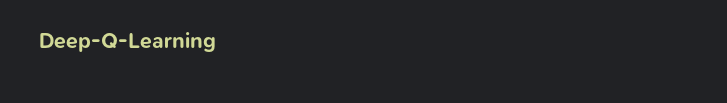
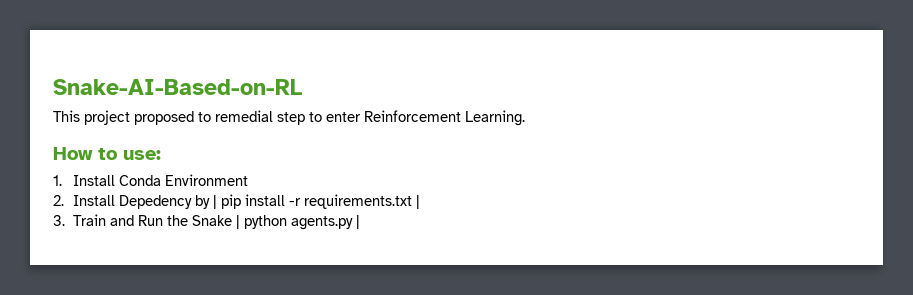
- Deep-Q-Learning
+ Snake-AI-Based-on-RL
+ This project proposed to remedial step to enter Reinforcement Learning.
+ How to use:
+ 1. Install Conda Environment
+ 2. Install Depedency by | pip install -r requirements.txt |
+ 3. Train and Run the Snake | python agents.py |

